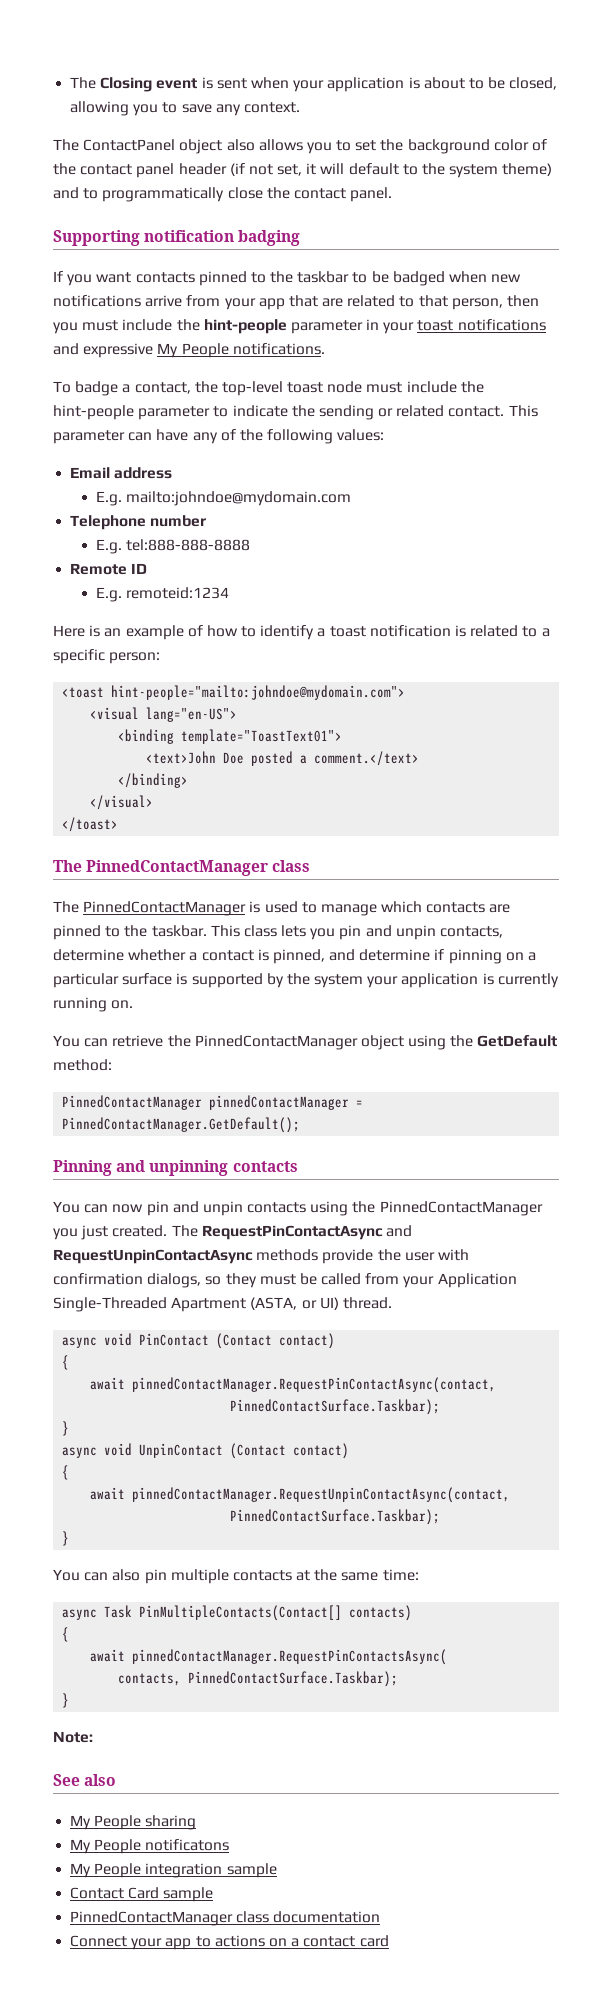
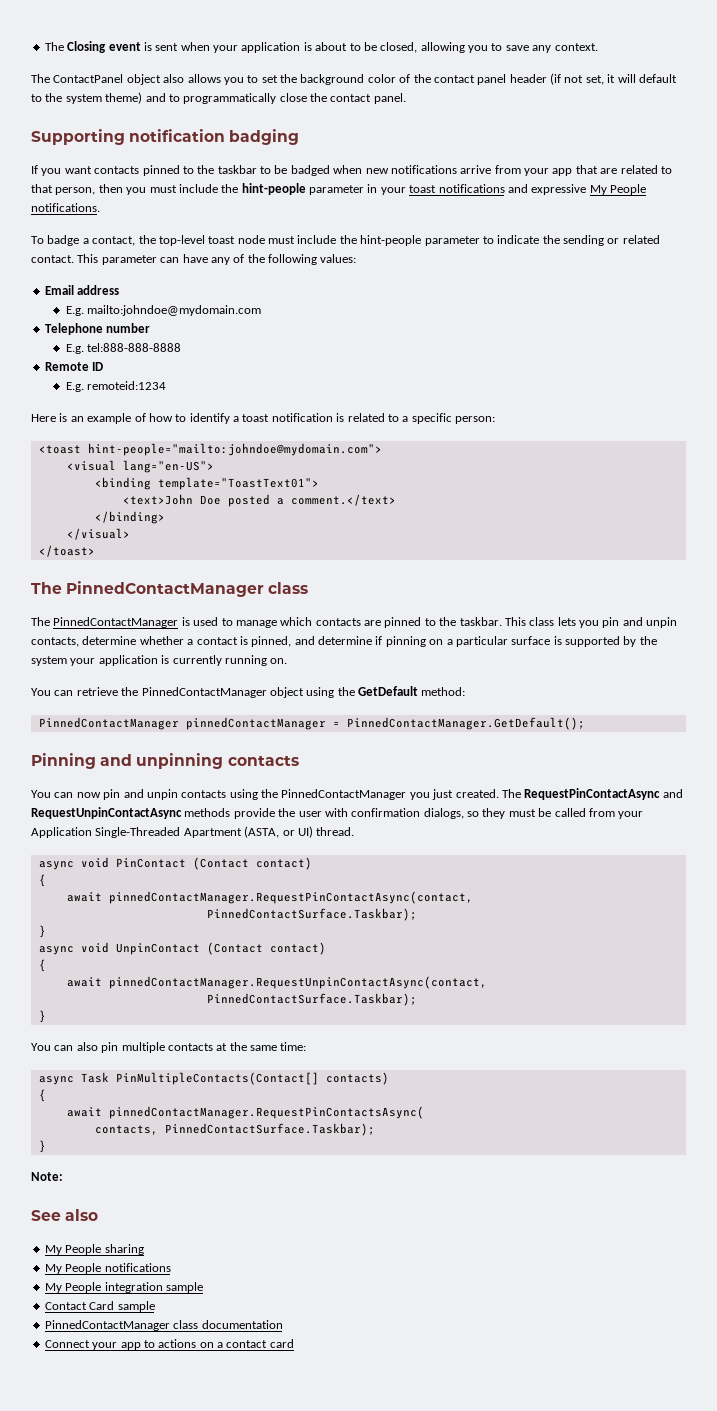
- My People notificatons
+ My People notifications

